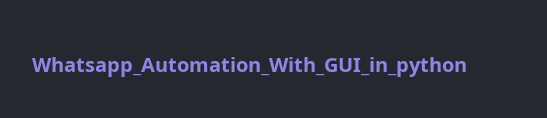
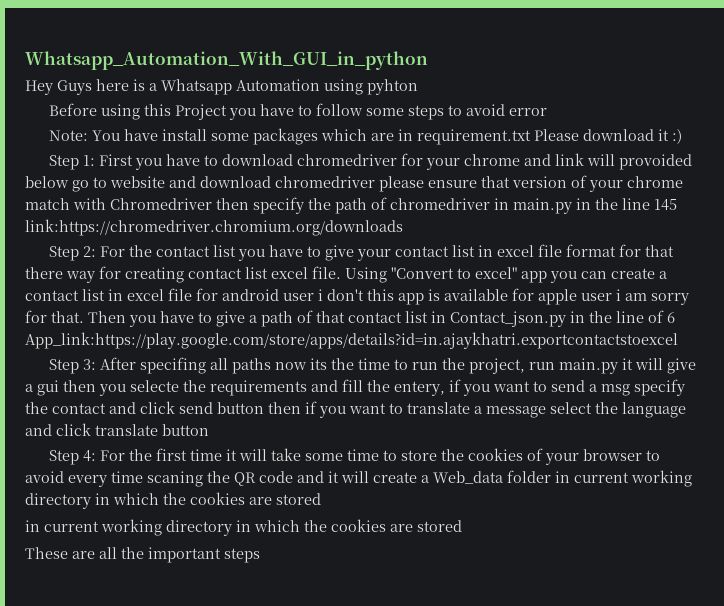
+ Hey Guys here is a Whatsapp Automation using pyhton
+ Before using this Project you have to follow some steps to avoid error
+ Note: You have install some packages which are in requirement.txt Please download it :)
+ Step 1: First you have to download chromedriver for your chrome and link will provoided below go to website and download chromedriver please ensure that version of your chrome match with Chromedriver then specify the path of chromedriver in main.py in the line 145 link:https://chromedriver.chromium.org/downloads
+ Step 2: For the contact list you have to give your contact list in excel file format for that there way for creating contact list excel file. Using "Convert to excel" app you can create a contact list in excel file for android user i don't this app is available for apple user i am sorry for that. Then you have to give a path of that contact list in Contact_json.py in the line of 6 App_link:https://play.google.com/store/apps/details?id=in.ajaykhatri.exportcontactstoexcel
+ Step 3: After specifing all paths now its the time to run the project, run main.py it will give a gui then you selecte the requirements and fill the entery, if you want to send a msg specify the contact and click send button then if you want to translate a message select the language and click translate button
+ Step 4: For the first time it will take some time to store the cookies of your browser to avoid every time scaning the QR code and it will create a Web_data folder in current working directory in which the cookies are stored
+ in current working directory in which the cookies are stored
+ These are all the important steps

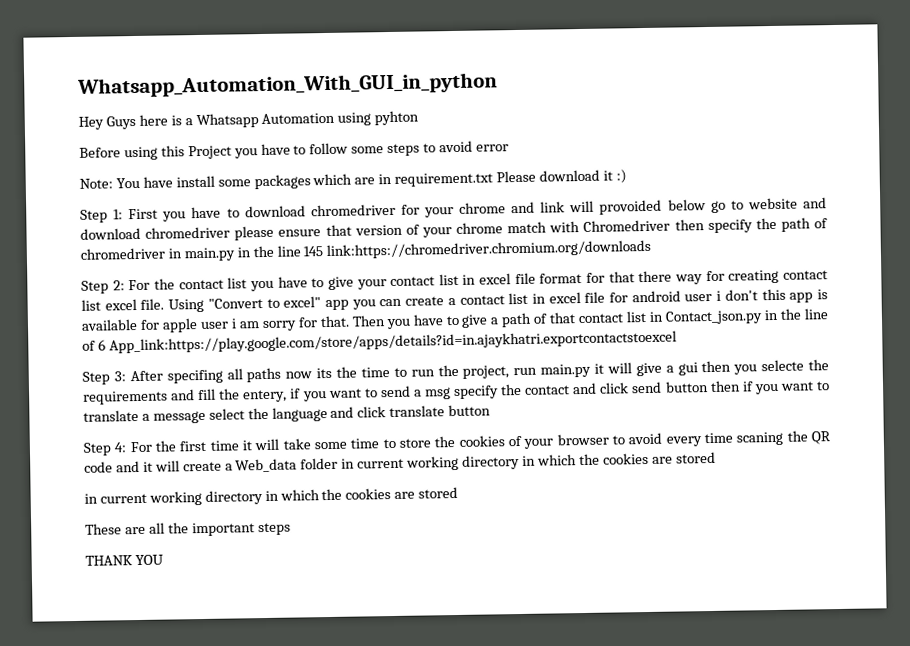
+ THANK YOU

